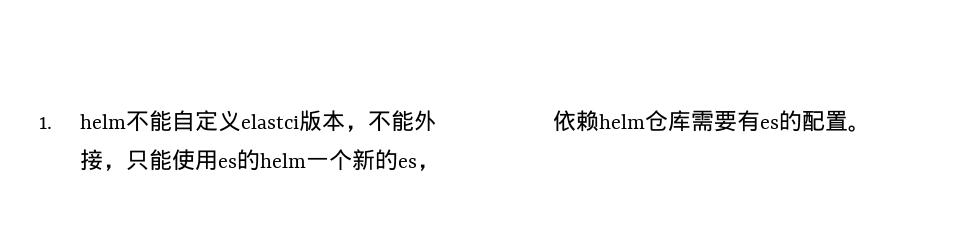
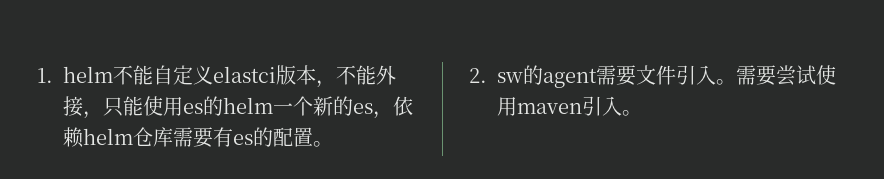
+ 2. sw的agent需要文件引入。需要尝试使用maven引入。

